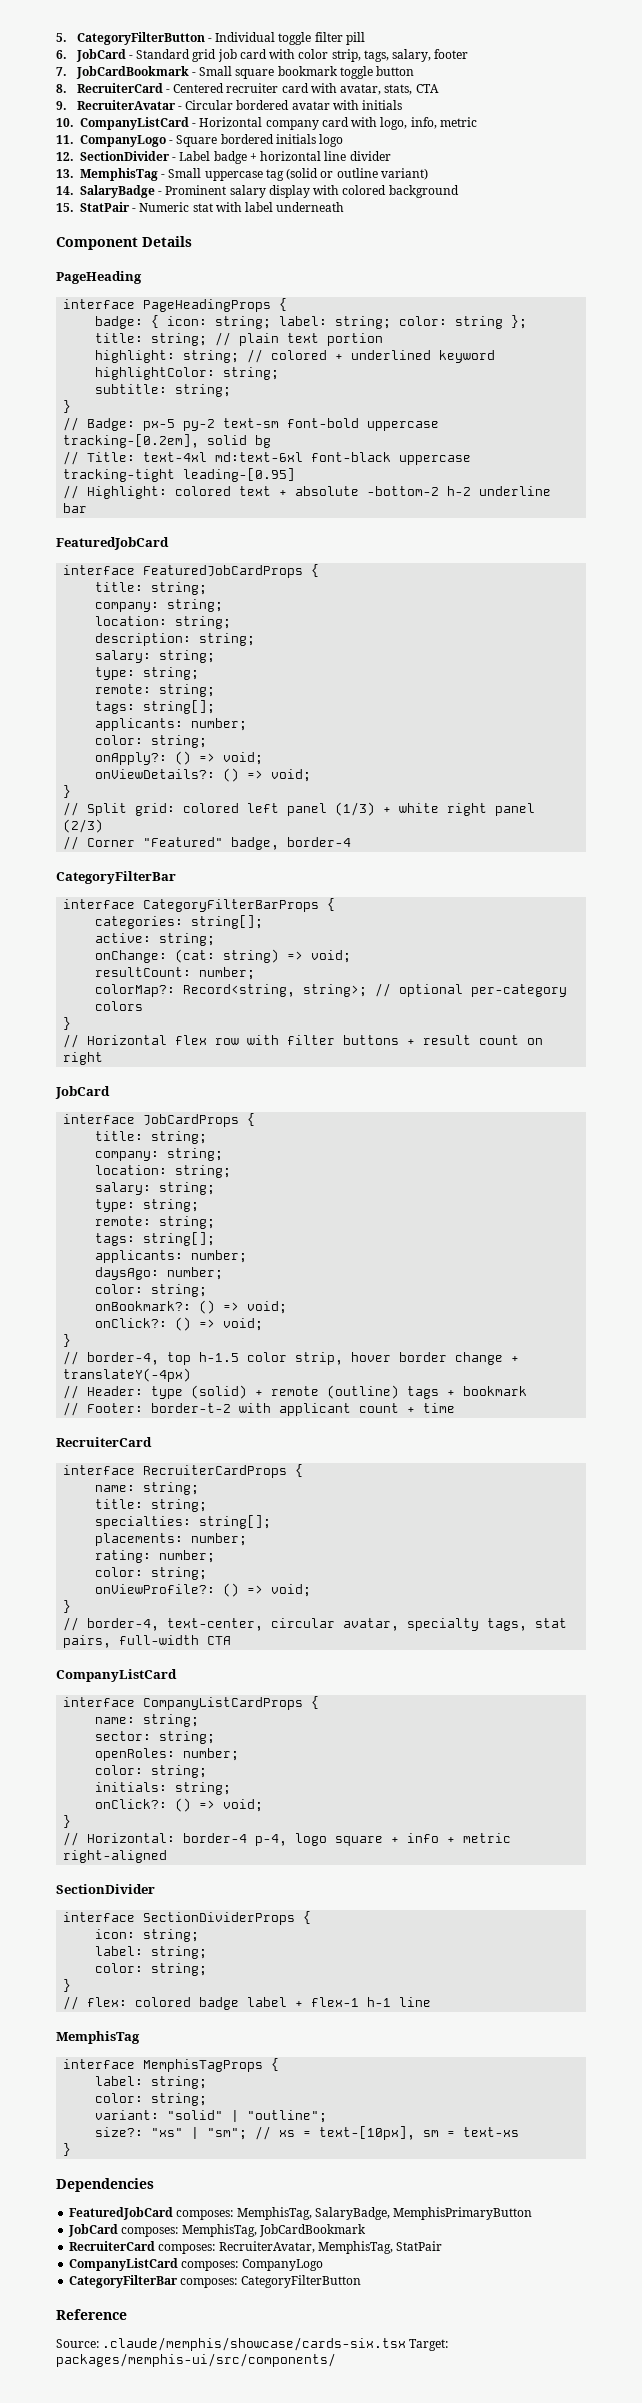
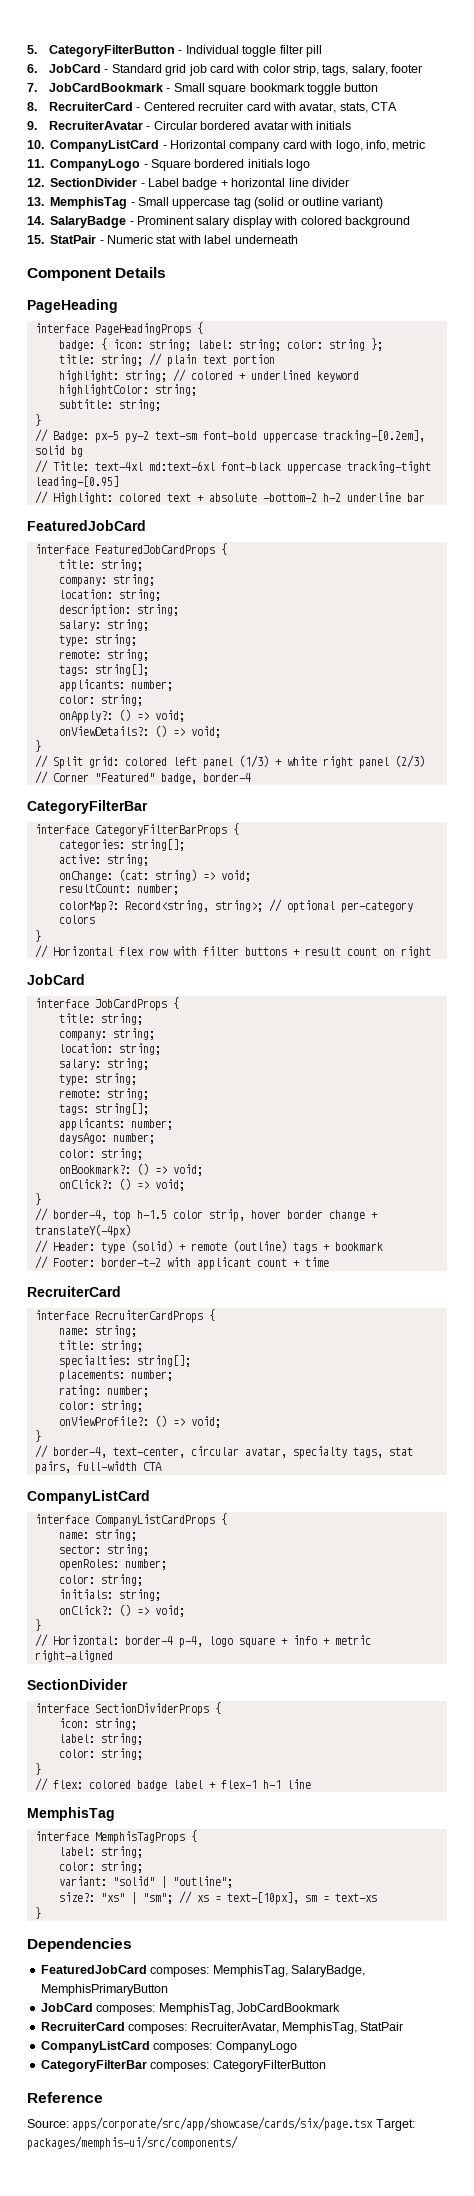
- Source: .claude/memphis/showcase/cards-six.tsx Target: packages/memphis-ui/src/components/
+ Source: apps/corporate/src/app/showcase/cards/six/page.tsx Target: packages/memphis-ui/src/components/

